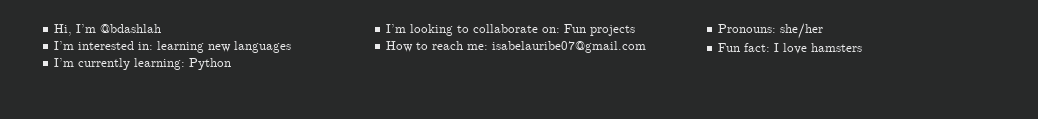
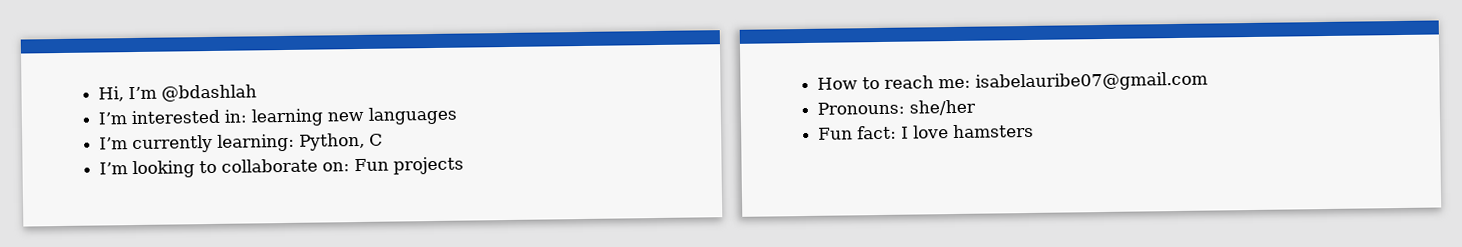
- I’m currently learning: Python
+ I’m currently learning: Python, C

